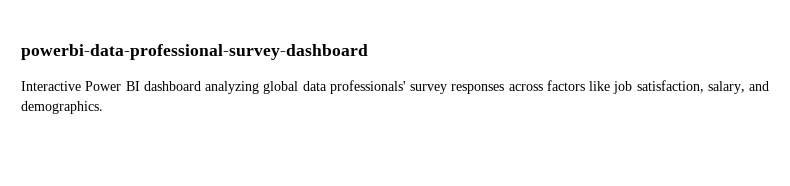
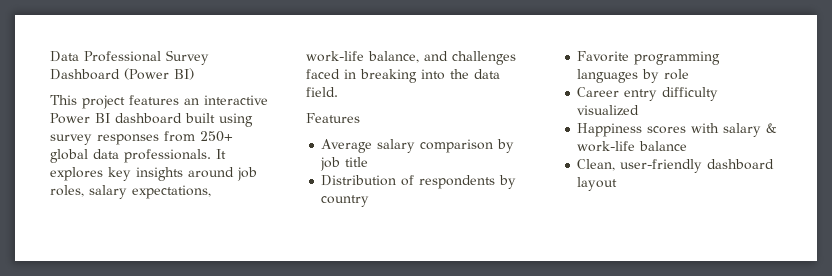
- powerbi-data-professional-survey-dashboard
- Interactive Power BI dashboard analyzing global data professionals' survey responses across factors like job satisfaction, salary, and demographics.
+ Data Professional Survey Dashboard (Power BI)
+ This project features an interactive Power BI dashboard built using survey responses from 250+ global data professionals. It explores key insights around job roles, salary expectations, work-life balance, and challenges faced in breaking into the data field.
+ Features
+ Average salary comparison by job title
+ Distribution of respondents by country
+ Favorite programming languages by role
+ Career entry difficulty visualized
+ Happiness scores with salary & work-life balance
+ Clean, user-friendly dashboard layout

